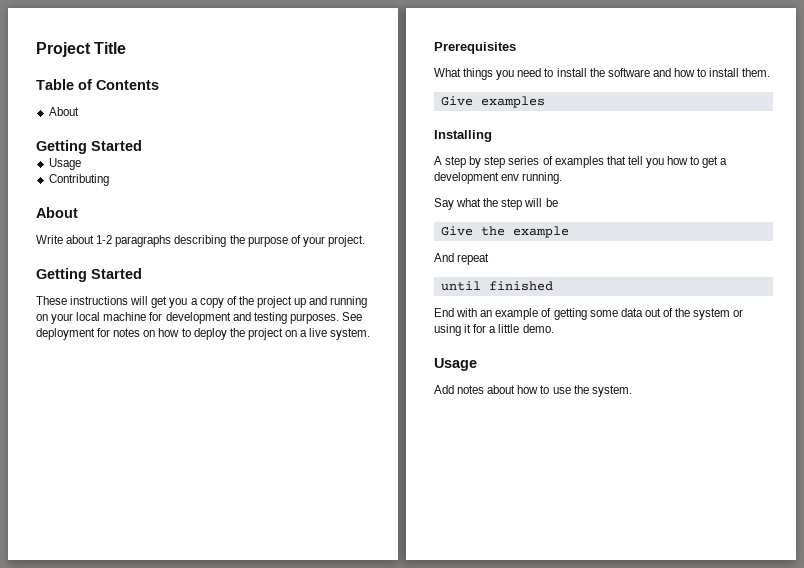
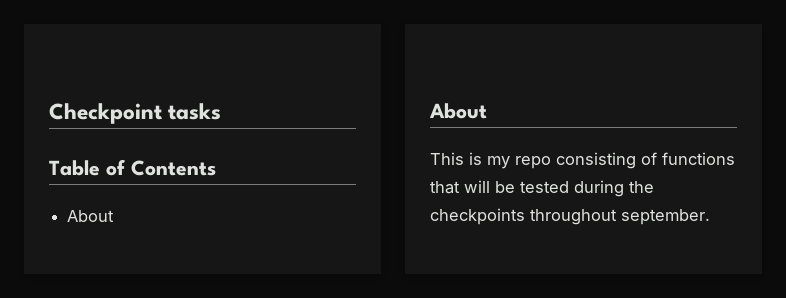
- Project Title
+ Checkpoint tasks
  Table of Contents
  About
- Getting Started
- Usage
- Contributing
  About
- Write about 1-2 paragraphs describing the purpose of your project.
- Getting Started
- These instructions will get you a copy of the project up and running on your local machine for development and testing purposes. See deployment for notes on how to deploy the project on a live system.
- Prerequisites
- What things you need to install the software and how to install them.
- Give examples
- Installing
- A step by step series of examples that tell you how to get a development env running.
- Say what the step will be
- Give the example
- And repeat
- until finished
- End with an example of getting some data out of the system or using it for a little demo.
- Usage
- Add notes about how to use the system.
+ This is my repo consisting of functions that will be tested during the checkpoints throughout september.

